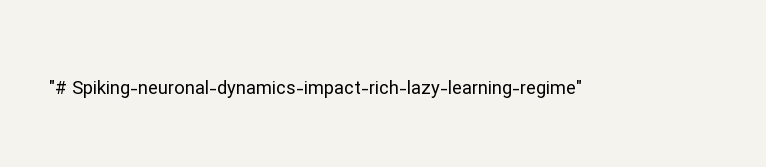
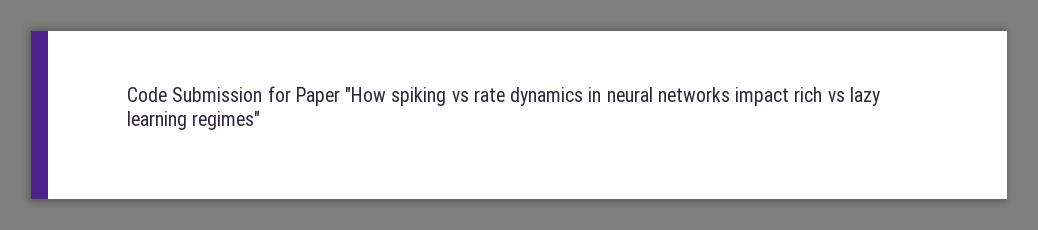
- "# Spiking-neuronal-dynamics-impact-rich-lazy-learning-regime"
+ Code Submission for Paper "How spiking vs rate dynamics in neural networks impact rich vs lazy learning regimes"

